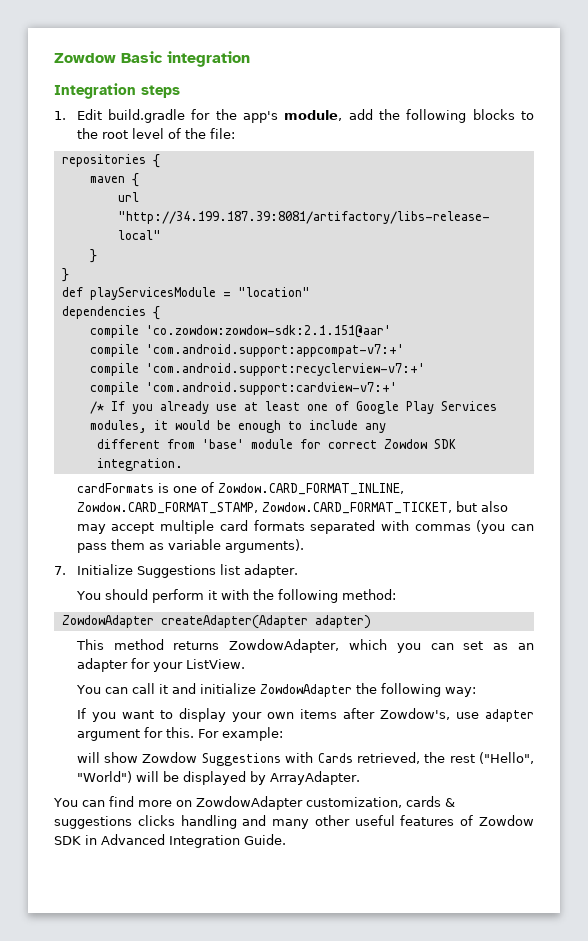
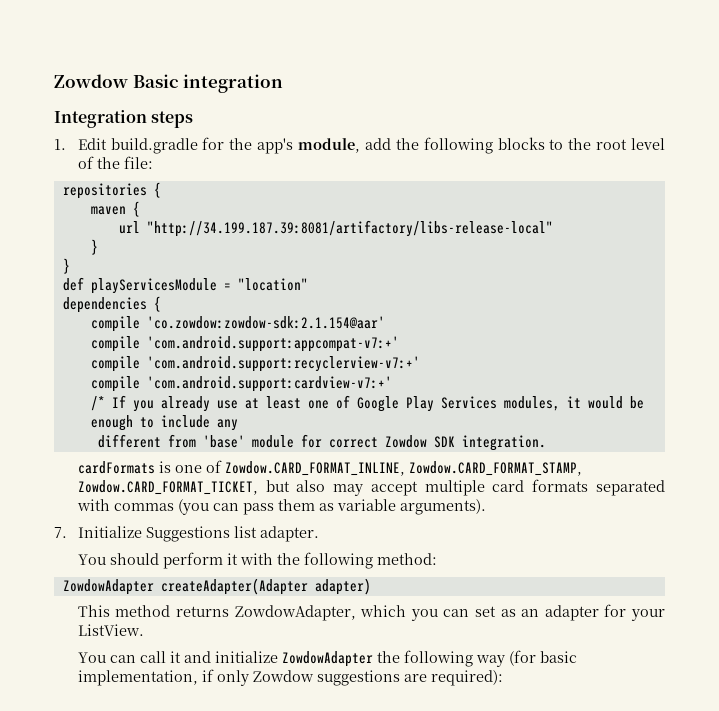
- compile 'co.zowdow:zowdow-sdk:2.1.151@aar'
+ compile 'co.zowdow:zowdow-sdk:2.1.154@aar'
- You can call it and initialize ZowdowAdapter the following way:
- If you want to display your own items after Zowdow's, use adapter argument for this. For example:
- will show Zowdow Suggestions with Cards retrieved, the rest ("Hello", "World") will be displayed by ArrayAdapter.
- You can find more on ZowdowAdapter customization, cards & suggestions clicks handling and many other useful features of Zowdow SDK in Advanced Integration Guide.
+ You can call it and initialize ZowdowAdapter the following way (for basic implementation, if only Zowdow suggestions are required):

